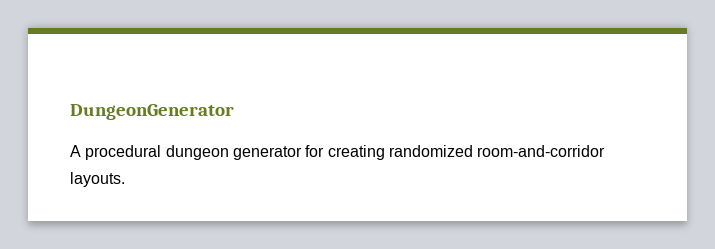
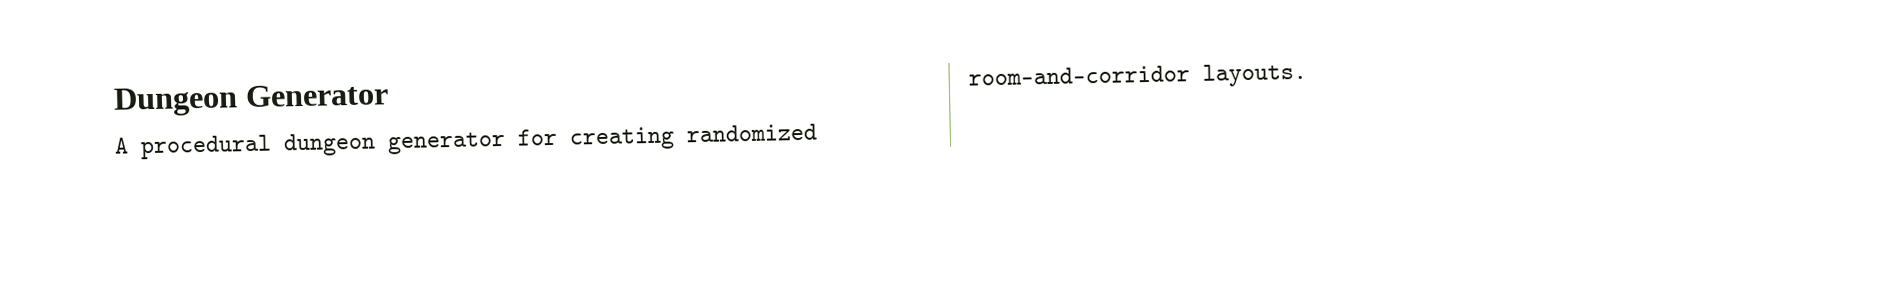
- DungeonGenerator
+ Dungeon Generator

